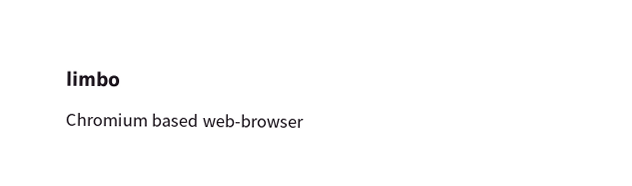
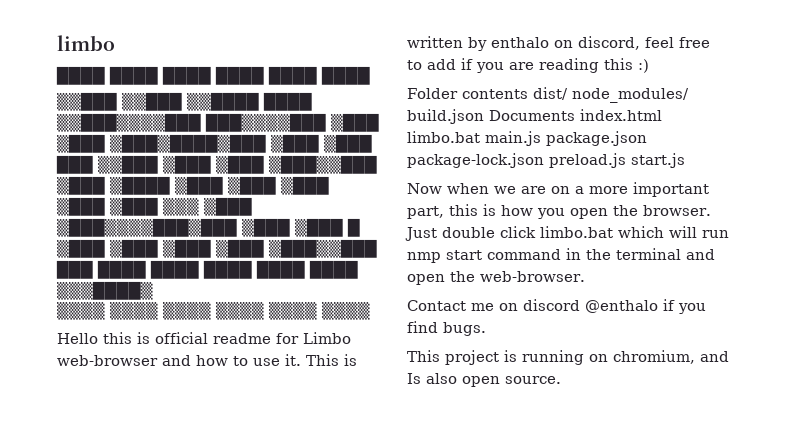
- Chromium based web-browser
+ ████ ████ ████ ████ ████ ████
+ ▒▒███ ▒▒███ ▒▒████ ████ ▒▒███▒▒▒▒███ ███▒▒▒▒███ ▒███ ▒███ ▒███▒████▒███ ▒███ ▒███ ███ ▒▒███ ▒███ ▒███ ▒███▒▒███ ▒███ ▒████ ▒███ ▒███ ▒███ ▒███ ▒███ ▒▒▒ ▒███ ▒███▒▒▒▒███▒███ ▒███ ▒███ █ ▒███ ▒███ ▒███ ▒███ ▒███▒▒███ ███ ████ ████ ████ ████ ████ ▒▒▒████▒
+ ▒▒▒▒ ▒▒▒▒ ▒▒▒▒ ▒▒▒▒ ▒▒▒▒ ▒▒▒▒
+ Hello this is official readme for Limbo web-browser and how to use it. This is written by enthalo on discord, feel free to add if you are reading this :)
+ Folder contents dist/ node_modules/ build.json Documents index.html limbo.bat main.js package.json package-lock.json preload.js start.js
+ Now when we are on a more important part, this is how you open the browser. Just double click limbo.bat which will run nmp start command in the terminal and open the web-browser.
+ Contact me on discord @enthalo if you find bugs.
+ This project is running on chromium, and Is also open source.

